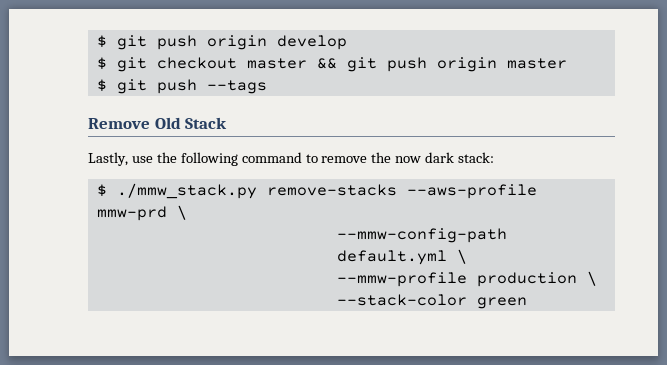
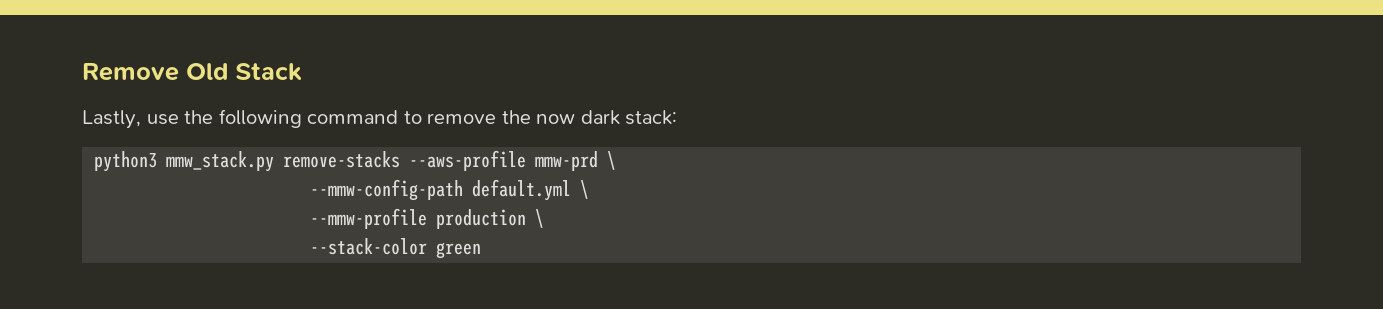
- $ git push origin develop
- $ git checkout master && git push origin master
- $ git push --tags
- $ ./mmw_stack.py remove-stacks --aws-profile mmw-prd \
+ python3 mmw_stack.py remove-stacks --aws-profile mmw-prd \

